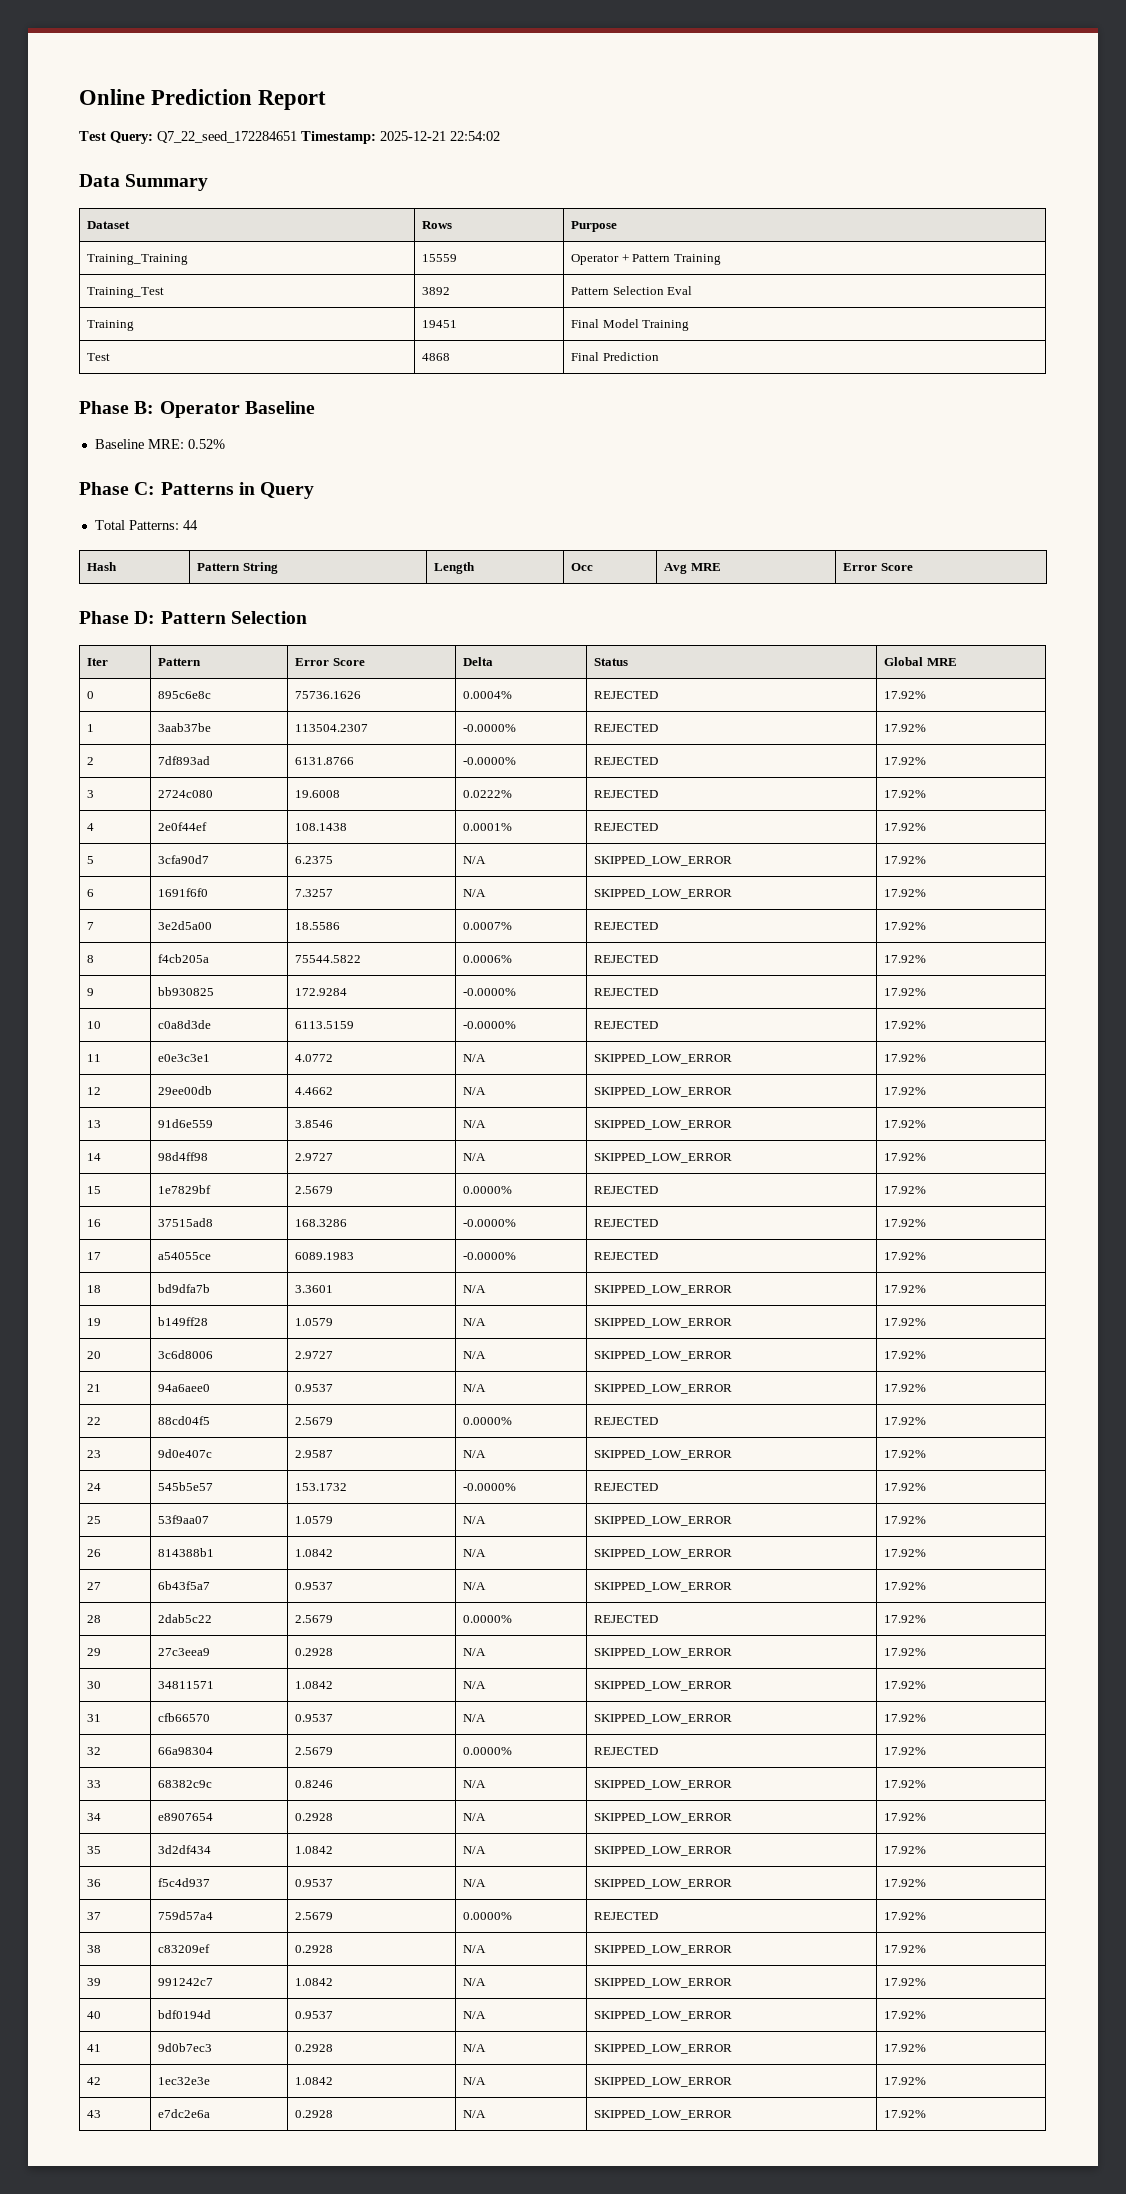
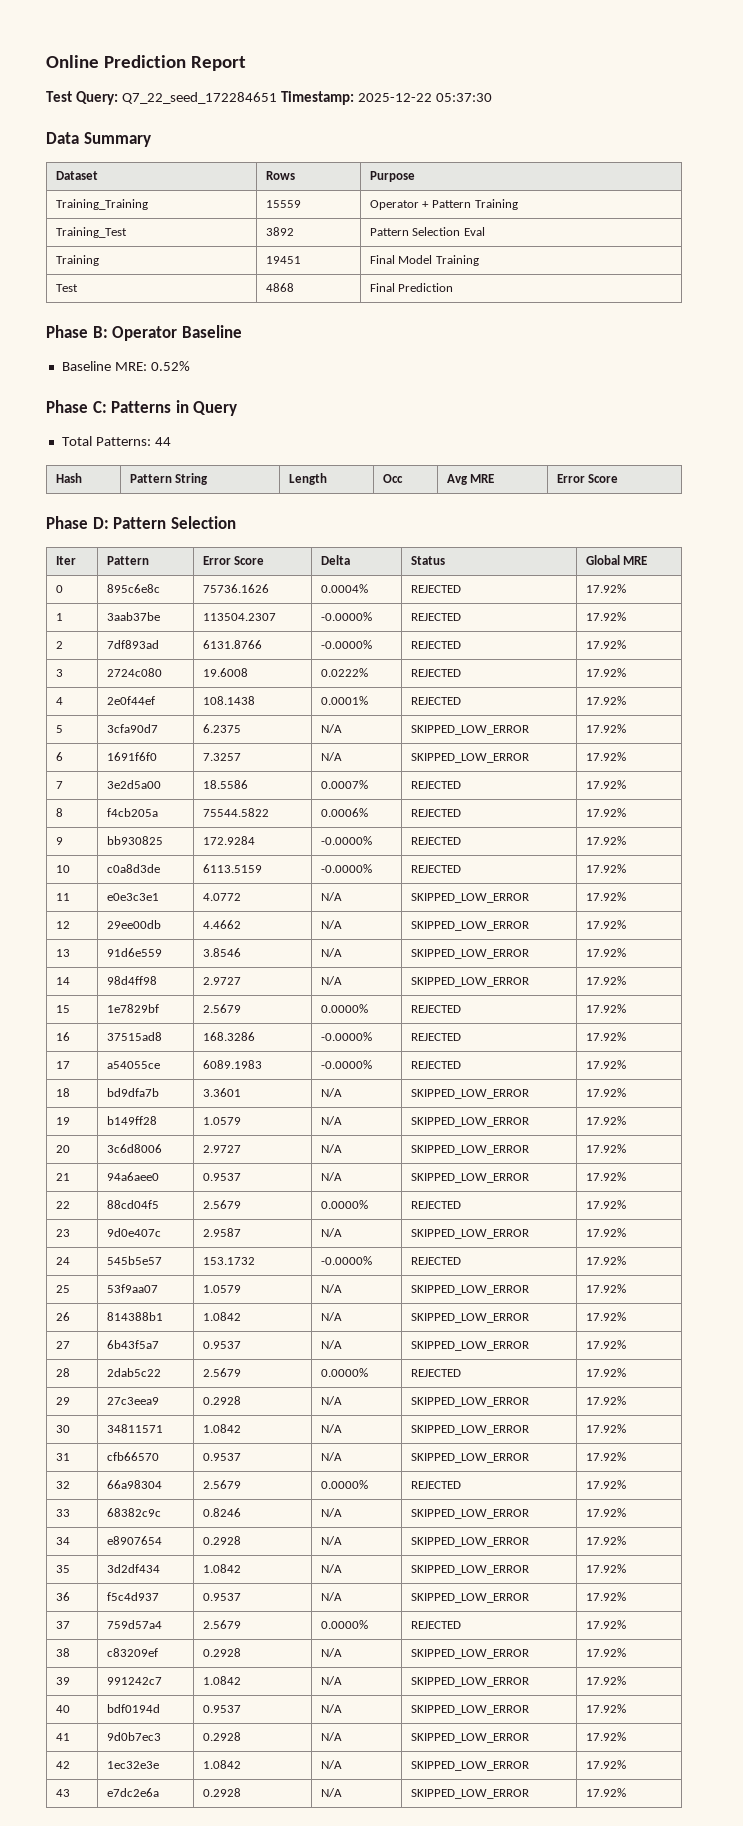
- Test Query: Q7_22_seed_172284651 Timestamp: 2025-12-21 22:54:02
+ Test Query: Q7_22_seed_172284651 Timestamp: 2025-12-22 05:37:30

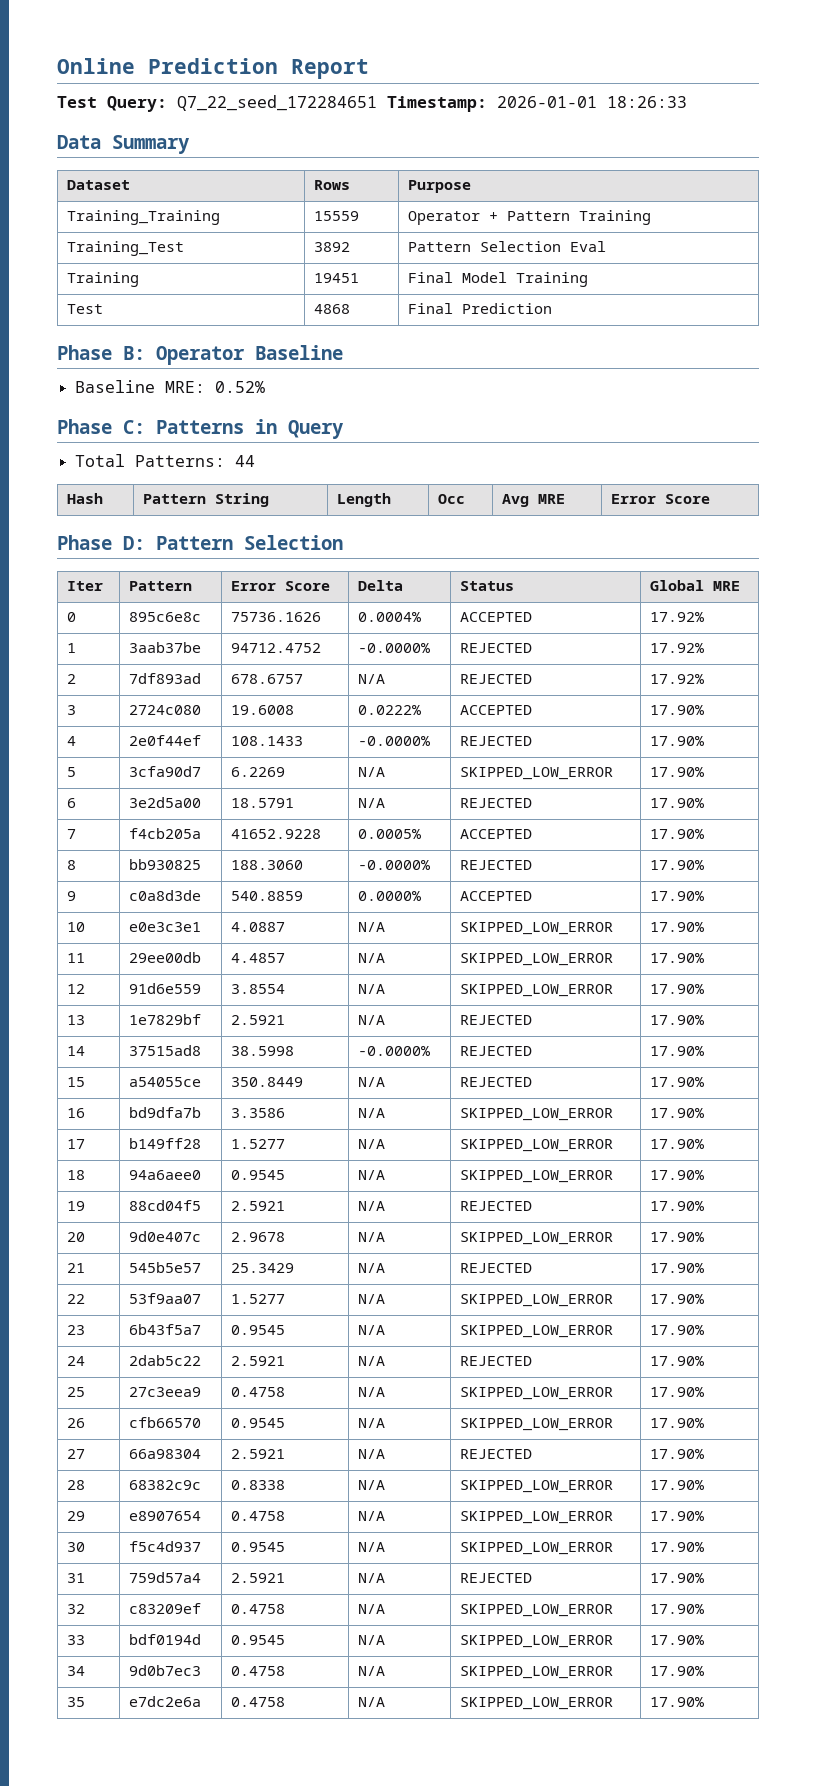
- Test Query: Q7_22_seed_172284651 Timestamp: 2025-12-22 05:37:30
+ Test Query: Q7_22_seed_172284651 Timestamp: 2026-01-01 18:26:33
- 0 | 895c6e8c | 75736.1626 | 0.0004% | REJECTED | 17.92%
+ 0 | 895c6e8c | 75736.1626 | 0.0004% | ACCEPTED | 17.92%
- 1 | 3aab37be | 113504.2307 | -0.0000% | REJECTED | 17.92%
+ 1 | 3aab37be | 94712.4752 | -0.0000% | REJECTED | 17.92%
- 2 | 7df893ad | 6131.8766 | -0.0000% | REJECTED | 17.92%
+ 2 | 7df893ad | 678.6757 | N/A | REJECTED | 17.92%
- 3 | 2724c080 | 19.6008 | 0.0222% | REJECTED | 17.92%
+ 3 | 2724c080 | 19.6008 | 0.0222% | ACCEPTED | 17.90%
- 4 | 2e0f44ef | 108.1438 | 0.0001% | REJECTED | 17.92%
+ 4 | 2e0f44ef | 108.1433 | -0.0000% | REJECTED | 17.90%
- 5 | 3cfa90d7 | 6.2375 | N/A | SKIPPED_LOW_ERROR | 17.92%
+ 5 | 3cfa90d7 | 6.2269 | N/A | SKIPPED_LOW_ERROR | 17.90%
- 6 | 1691f6f0 | 7.3257 | N/A | SKIPPED_LOW_ERROR | 17.92%
- 7 | 3e2d5a00 | 18.5586 | 0.0007% | REJECTED | 17.92%
- 8 | f4cb205a | 75544.5822 | 0.0006% | REJECTED | 17.92%
- 9 | bb930825 | 172.9284 | -0.0000% | REJECTED | 17.92%
- 10 | c0a8d3de | 6113.5159 | -0.0000% | REJECTED | 17.92%
- 11 | e0e3c3e1 | 4.0772 | N/A | SKIPPED_LOW_ERROR | 17.92%
- 12 | 29ee00db | 4.4662 | N/A | SKIPPED_LOW_ERROR | 17.92%
- 13 | 91d6e559 | 3.8546 | N/A | SKIPPED_LOW_ERROR | 17.92%
- 14 | 98d4ff98 | 2.9727 | N/A | SKIPPED_LOW_ERROR | 17.92%
- 15 | 1e7829bf | 2.5679 | 0.0000% | REJECTED | 17.92%
- 16 | 37515ad8 | 168.3286 | -0.0000% | REJECTED | 17.92%
- 17 | a54055ce | 6089.1983 | -0.0000% | REJECTED | 17.92%
- 18 | bd9dfa7b | 3.3601 | N/A | SKIPPED_LOW_ERROR | 17.92%
- 19 | b149ff28 | 1.0579 | N/A | SKIPPED_LOW_ERROR | 17.92%
- 20 | 3c6d8006 | 2.9727 | N/A | SKIPPED_LOW_ERROR | 17.92%
- 21 | 94a6aee0 | 0.9537 | N/A | SKIPPED_LOW_ERROR | 17.92%
- 22 | 88cd04f5 | 2.5679 | 0.0000% | REJECTED | 17.92%
- 23 | 9d0e407c | 2.9587 | N/A | SKIPPED_LOW_ERROR | 17.92%
- 24 | 545b5e57 | 153.1732 | -0.0000% | REJECTED | 17.92%
- 25 | 53f9aa07 | 1.0579 | N/A | SKIPPED_LOW_ERROR | 17.92%
- 26 | 814388b1 | 1.0842 | N/A | SKIPPED_LOW_ERROR | 17.92%
- 27 | 6b43f5a7 | 0.9537 | N/A | SKIPPED_LOW_ERROR | 17.92%
- 28 | 2dab5c22 | 2.5679 | 0.0000% | REJECTED | 17.92%
- 29 | 27c3eea9 | 0.2928 | N/A | SKIPPED_LOW_ERROR | 17.92%
- 30 | 34811571 | 1.0842 | N/A | SKIPPED_LOW_ERROR | 17.92%
- 31 | cfb66570 | 0.9537 | N/A | SKIPPED_LOW_ERROR | 17.92%
- 32 | 66a98304 | 2.5679 | 0.0000% | REJECTED | 17.92%
- 33 | 68382c9c | 0.8246 | N/A | SKIPPED_LOW_ERROR | 17.92%
- 34 | e8907654 | 0.2928 | N/A | SKIPPED_LOW_ERROR | 17.92%
- 35 | 3d2df434 | 1.0842 | N/A | SKIPPED_LOW_ERROR | 17.92%
- 36 | f5c4d937 | 0.9537 | N/A | SKIPPED_LOW_ERROR | 17.92%
- 37 | 759d57a4 | 2.5679 | 0.0000% | REJECTED | 17.92%
- 38 | c83209ef | 0.2928 | N/A | SKIPPED_LOW_ERROR | 17.92%
- 39 | 991242c7 | 1.0842 | N/A | SKIPPED_LOW_ERROR | 17.92%
- 40 | bdf0194d | 0.9537 | N/A | SKIPPED_LOW_ERROR | 17.92%
- 41 | 9d0b7ec3 | 0.2928 | N/A | SKIPPED_LOW_ERROR | 17.92%
- 42 | 1ec32e3e | 1.0842 | N/A | SKIPPED_LOW_ERROR | 17.92%
- 43 | e7dc2e6a | 0.2928 | N/A | SKIPPED_LOW_ERROR | 17.92%
+ 6 | 3e2d5a00 | 18.5791 | N/A | REJECTED | 17.90%
+ 7 | f4cb205a | 41652.9228 | 0.0005% | ACCEPTED | 17.90%
+ 8 | bb930825 | 188.3060 | -0.0000% | REJECTED | 17.90%
+ 9 | c0a8d3de | 540.8859 | 0.0000% | ACCEPTED | 17.90%
+ 10 | e0e3c3e1 | 4.0887 | N/A | SKIPPED_LOW_ERROR | 17.90%
+ 11 | 29ee00db | 4.4857 | N/A | SKIPPED_LOW_ERROR | 17.90%
+ 12 | 91d6e559 | 3.8554 | N/A | SKIPPED_LOW_ERROR | 17.90%
+ 13 | 1e7829bf | 2.5921 | N/A | REJECTED | 17.90%
+ 14 | 37515ad8 | 38.5998 | -0.0000% | REJECTED | 17.90%
+ 15 | a54055ce | 350.8449 | N/A | REJECTED | 17.90%
+ 16 | bd9dfa7b | 3.3586 | N/A | SKIPPED_LOW_ERROR | 17.90%
+ 17 | b149ff28 | 1.5277 | N/A | SKIPPED_LOW_ERROR | 17.90%
+ 18 | 94a6aee0 | 0.9545 | N/A | SKIPPED_LOW_ERROR | 17.90%
+ 19 | 88cd04f5 | 2.5921 | N/A | REJECTED | 17.90%
+ 20 | 9d0e407c | 2.9678 | N/A | SKIPPED_LOW_ERROR | 17.90%
+ 21 | 545b5e57 | 25.3429 | N/A | REJECTED | 17.90%
+ 22 | 53f9aa07 | 1.5277 | N/A | SKIPPED_LOW_ERROR | 17.90%
+ 23 | 6b43f5a7 | 0.9545 | N/A | SKIPPED_LOW_ERROR | 17.90%
+ 24 | 2dab5c22 | 2.5921 | N/A | REJECTED | 17.90%
+ 25 | 27c3eea9 | 0.4758 | N/A | SKIPPED_LOW_ERROR | 17.90%
+ 26 | cfb66570 | 0.9545 | N/A | SKIPPED_LOW_ERROR | 17.90%
+ 27 | 66a98304 | 2.5921 | N/A | REJECTED | 17.90%
+ 28 | 68382c9c | 0.8338 | N/A | SKIPPED_LOW_ERROR | 17.90%
+ 29 | e8907654 | 0.4758 | N/A | SKIPPED_LOW_ERROR | 17.90%
+ 30 | f5c4d937 | 0.9545 | N/A | SKIPPED_LOW_ERROR | 17.90%
+ 31 | 759d57a4 | 2.5921 | N/A | REJECTED | 17.90%
+ 32 | c83209ef | 0.4758 | N/A | SKIPPED_LOW_ERROR | 17.90%
+ 33 | bdf0194d | 0.9545 | N/A | SKIPPED_LOW_ERROR | 17.90%
+ 34 | 9d0b7ec3 | 0.4758 | N/A | SKIPPED_LOW_ERROR | 17.90%
+ 35 | e7dc2e6a | 0.4758 | N/A | SKIPPED_LOW_ERROR | 17.90%

